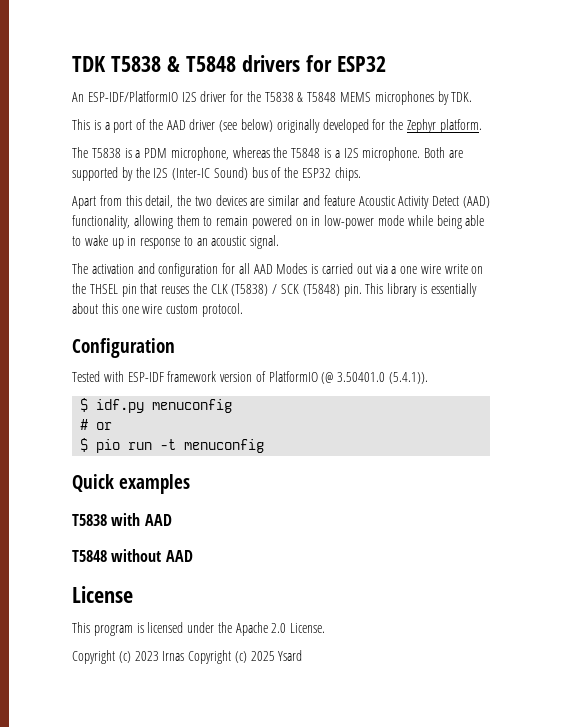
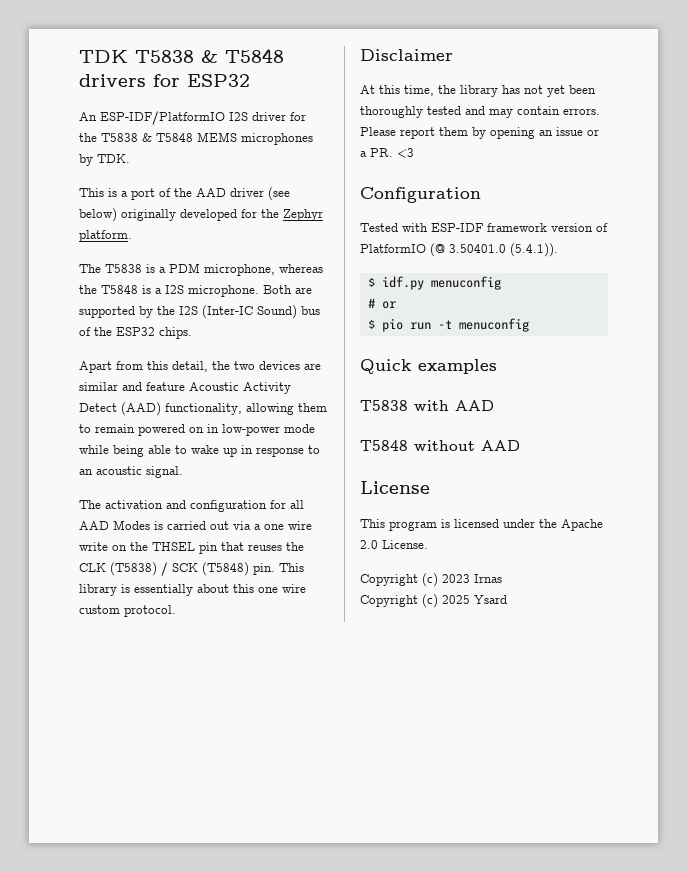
+ Disclaimer
+ At this time, the library has not yet been thoroughly tested and may contain errors. Please report them by opening an issue or a PR. <3
- Copyright (c) 2023 Irnas Copyright (c) 2025 Ysard
+ Copyright (c) 2023 Irnas
+ Copyright (c) 2025 Ysard

